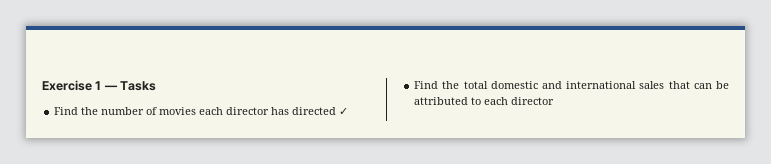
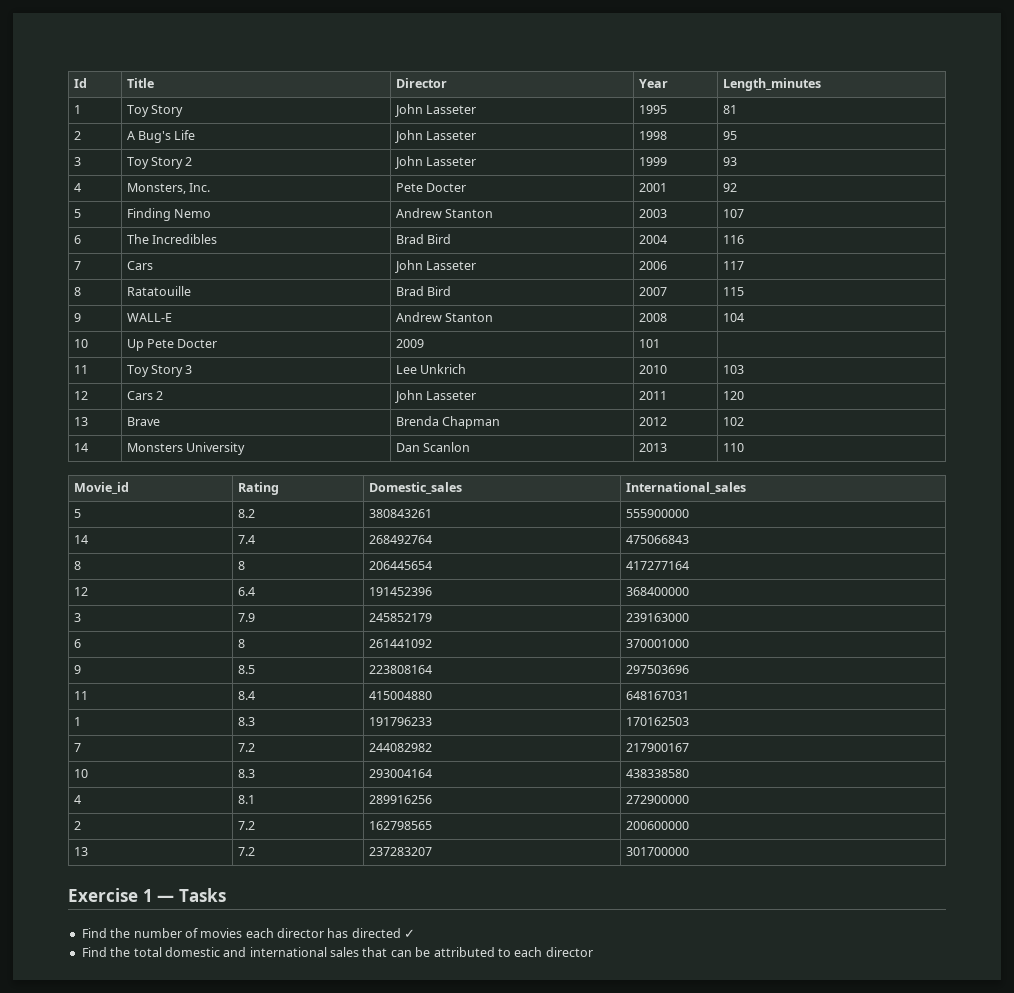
+ Id | Title | Director | Year | Length_minutes
+ 1 | Toy Story | John Lasseter | 1995 | 81
+ 2 | A Bug's Life | John Lasseter | 1998 | 95
+ 3 | Toy Story 2 | John Lasseter | 1999 | 93
+ 4 | Monsters, Inc. | Pete Docter | 2001 | 92
+ 5 | Finding Nemo | Andrew Stanton | 2003 | 107
+ 6 | The Incredibles | Brad Bird | 2004 | 116
+ 7 | Cars | John Lasseter | 2006 | 117
+ 8 | Ratatouille | Brad Bird | 2007 | 115
+ 9 | WALL-E | Andrew Stanton | 2008 | 104
+ 10 | Up Pete Docter | 2009 | 101 |
+ 11 | Toy Story 3 | Lee Unkrich | 2010 | 103
+ 12 | Cars 2 | John Lasseter | 2011 | 120
+ 13 | Brave | Brenda Chapman | 2012 | 102
+ 14 | Monsters University | Dan Scanlon | 2013 | 110
+ Movie_id | Rating | Domestic_sales | International_sales
+ 5 | 8.2 | 380843261 | 555900000
+ 14 | 7.4 | 268492764 | 475066843
+ 8 | 8 | 206445654 | 417277164
+ 12 | 6.4 | 191452396 | 368400000
+ 3 | 7.9 | 245852179 | 239163000
+ 6 | 8 | 261441092 | 370001000
+ 9 | 8.5 | 223808164 | 297503696
+ 11 | 8.4 | 415004880 | 648167031
+ 1 | 8.3 | 191796233 | 170162503
+ 7 | 7.2 | 244082982 | 217900167
+ 10 | 8.3 | 293004164 | 438338580
+ 4 | 8.1 | 289916256 | 272900000
+ 2 | 7.2 | 162798565 | 200600000
+ 13 | 7.2 | 237283207 | 301700000

